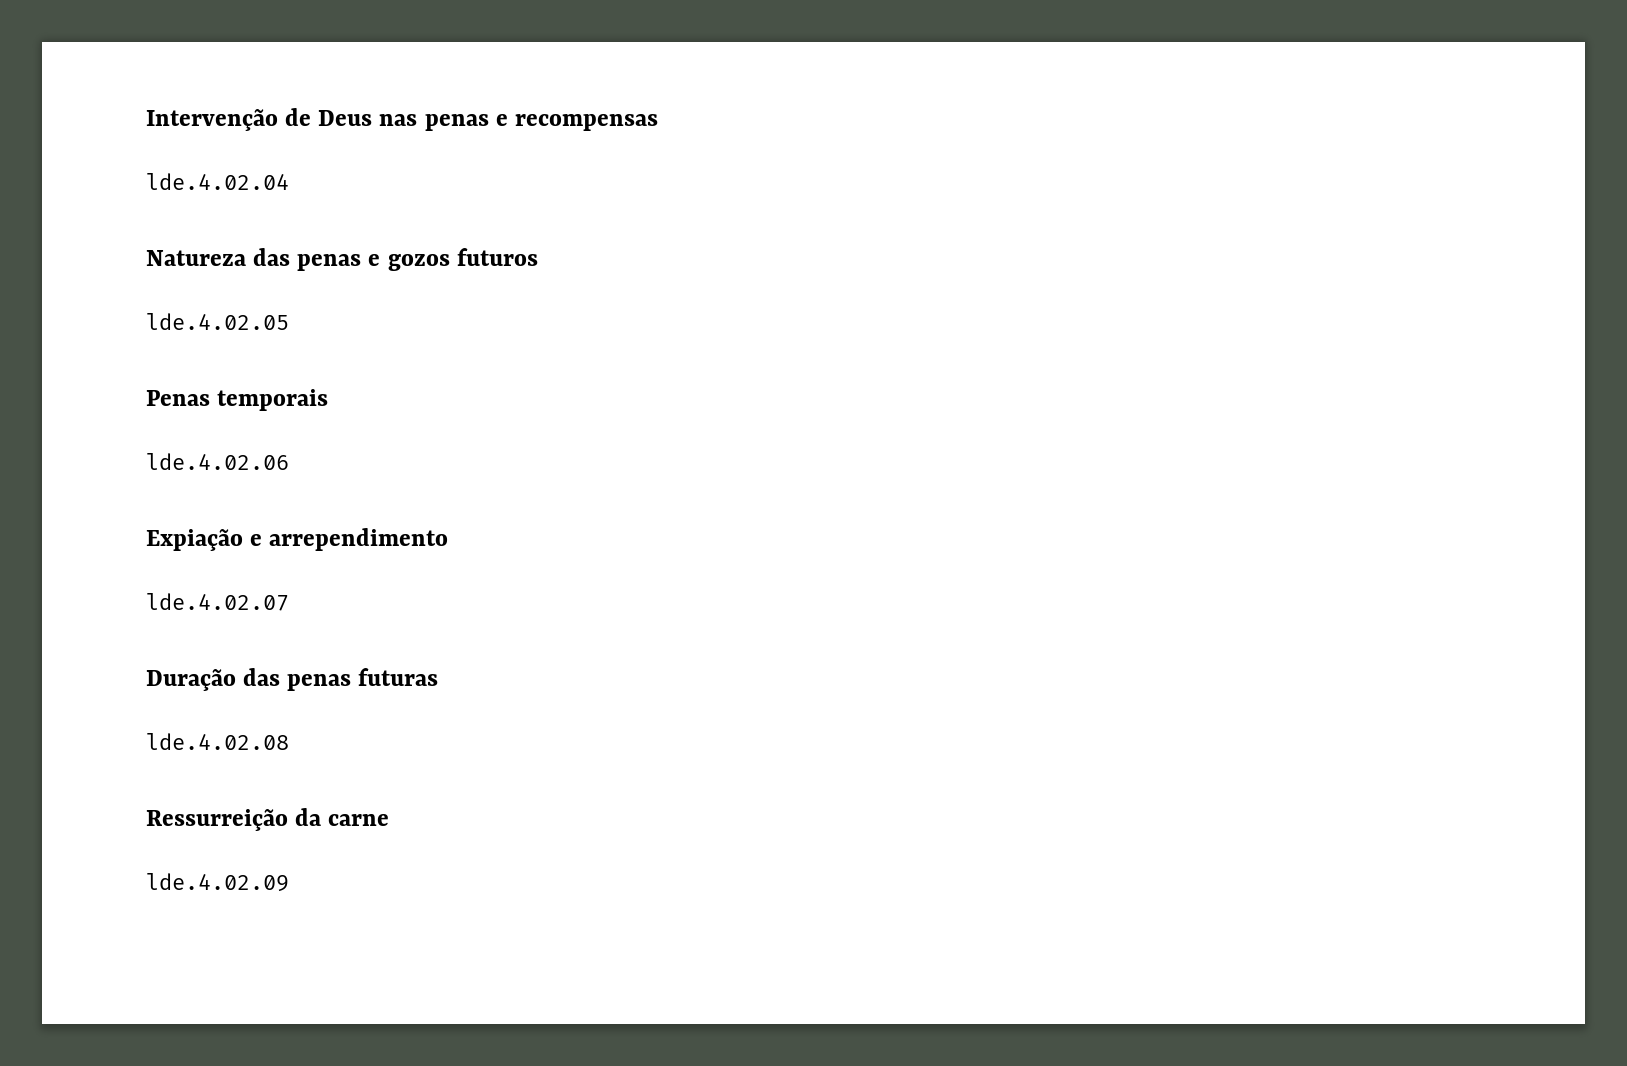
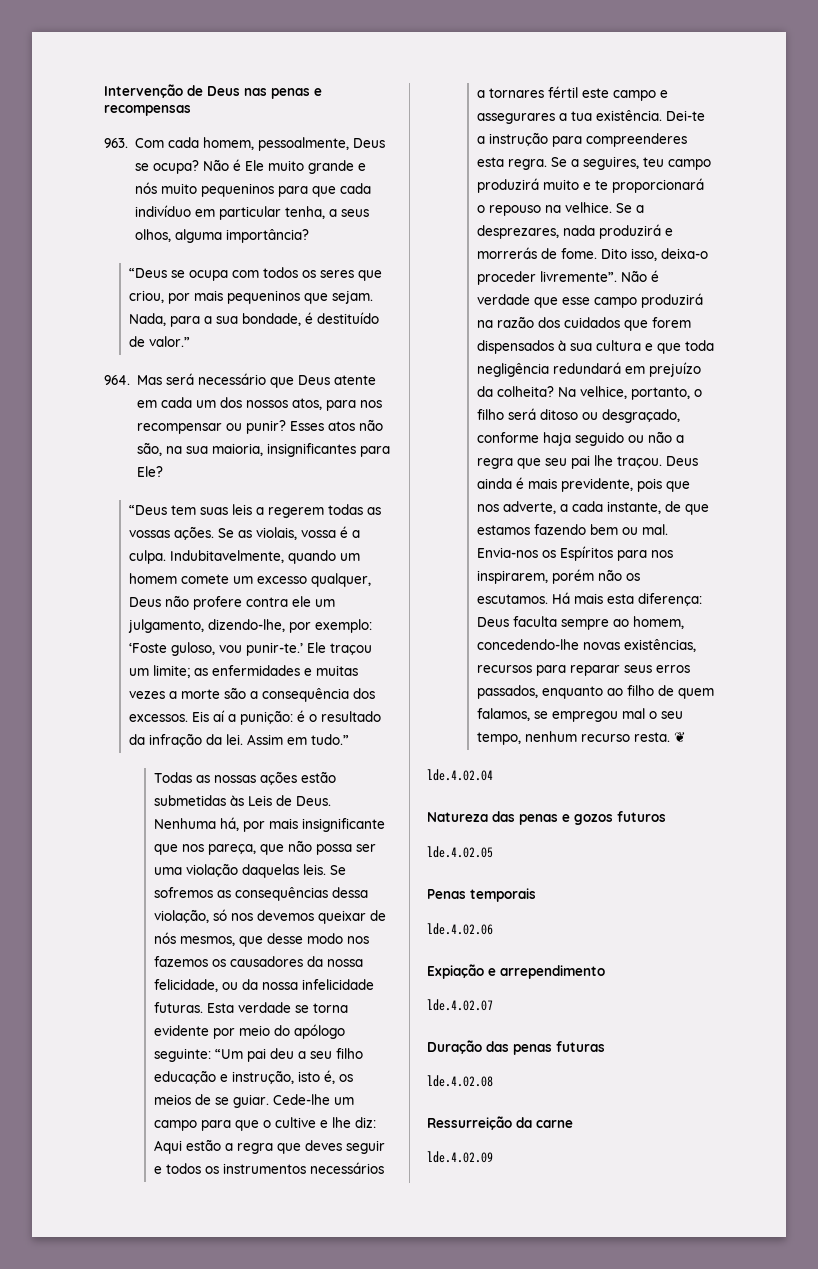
+ 963. Com cada homem, pessoalmente, Deus se ocupa? Não é Ele muito grande e nós muito pequeninos para que cada indivíduo em particular tenha, a seus olhos, alguma importância?
+ “Deus se ocupa com todos os seres que criou, por mais pequeninos que sejam. Nada, para a sua bondade, é destituído de valor.”
+ 964. Mas será necessário que Deus atente em cada um dos nossos atos, para nos recompensar ou punir? Esses atos não são, na sua maioria, insignificantes para Ele?
+ “Deus tem suas leis a regerem todas as vossas ações. Se as violais, vossa é a culpa. Indubitavelmente, quando um homem comete um excesso qualquer, Deus não profere contra ele um julgamento, dizendo-lhe, por exemplo: ‘Foste guloso, vou punir-te.’ Ele traçou um limite; as enfermidades e muitas vezes a morte são a consequência dos excessos. Eis aí a punição: é o resultado da infração da lei. Assim em tudo.”
+ Todas as nossas ações estão submetidas às Leis de Deus. Nenhuma há, por mais insignificante que nos pareça, que não possa ser uma violação daquelas leis. Se sofremos as consequências dessa violação, só nos devemos queixar de nós mesmos, que desse modo nos fazemos os causadores da nossa felicidade, ou da nossa infelicidade futuras. Esta verdade se torna evidente por meio do apólogo seguinte: “Um pai deu a seu filho educação e instrução, isto é, os meios de se guiar. Cede-lhe um campo para que o cultive e lhe diz: Aqui estão a regra que deves seguir e todos os instrumentos necessários a tornares fértil este campo e assegurares a tua existência. Dei-te a instrução para compreenderes esta regra. Se a seguires, teu campo produzirá muito e te proporcionará o repouso na velhice. Se a desprezares, nada produzirá e morrerás de fome. Dito isso, deixa-o proceder livremente”. Não é verdade que esse campo produzirá na razão dos cuidados que forem dispensados à sua cultura e que toda negligência redundará em prejuízo da colheita? Na velhice, portanto, o filho será ditoso ou desgraçado, conforme haja seguido ou não a regra que seu pai lhe traçou. Deus ainda é mais previdente, pois que nos adverte, a cada instante, de que estamos fazendo bem ou mal. Envia-nos os Espíritos para nos inspirarem, porém não os escutamos. Há mais esta diferença: Deus faculta sempre ao homem, concedendo-lhe novas existências, recursos para reparar seus erros passados, enquanto ao filho de quem falamos, se empregou mal o seu tempo, nenhum recurso resta. ❦

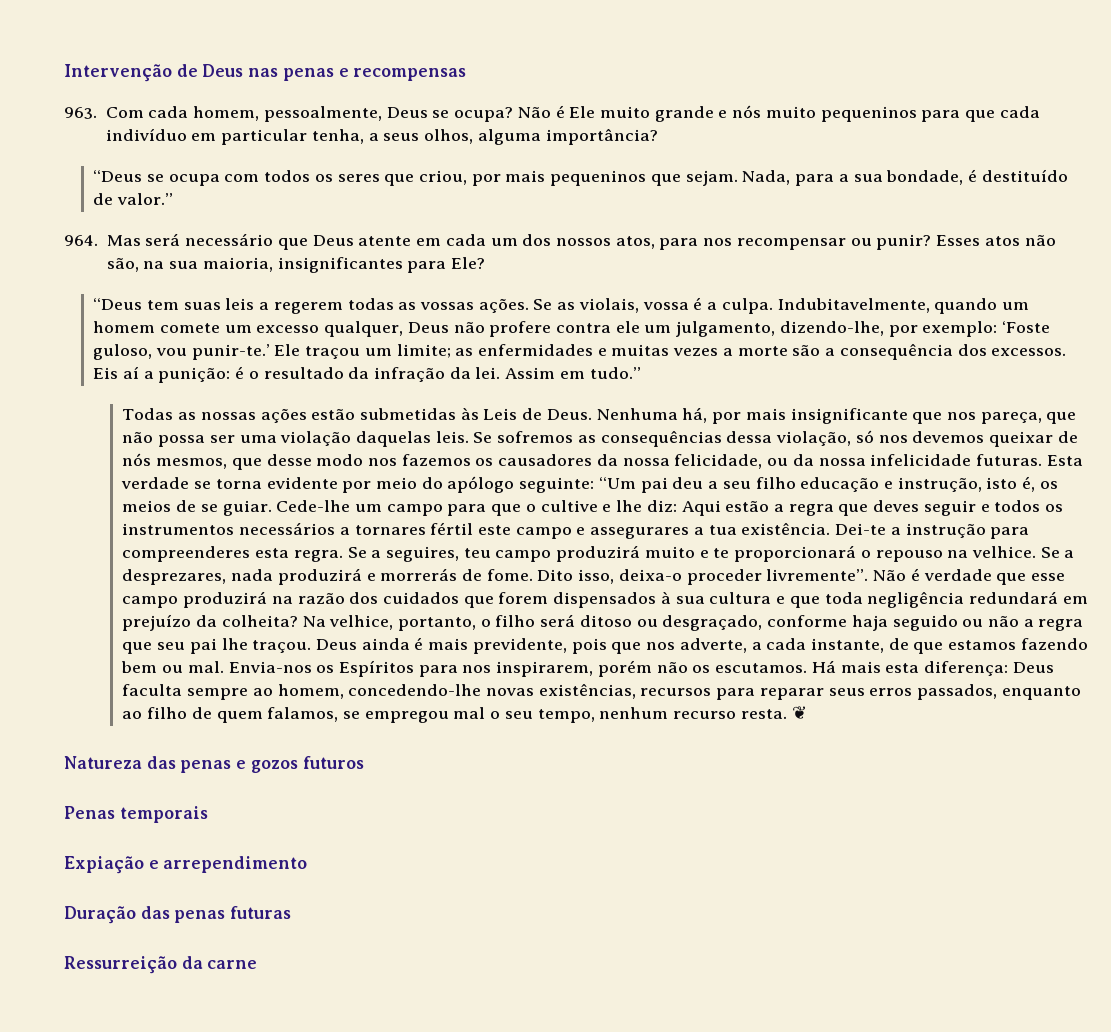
- lde.4.02.04
- lde.4.02.05
- lde.4.02.06
- lde.4.02.07
- lde.4.02.08
- lde.4.02.09

